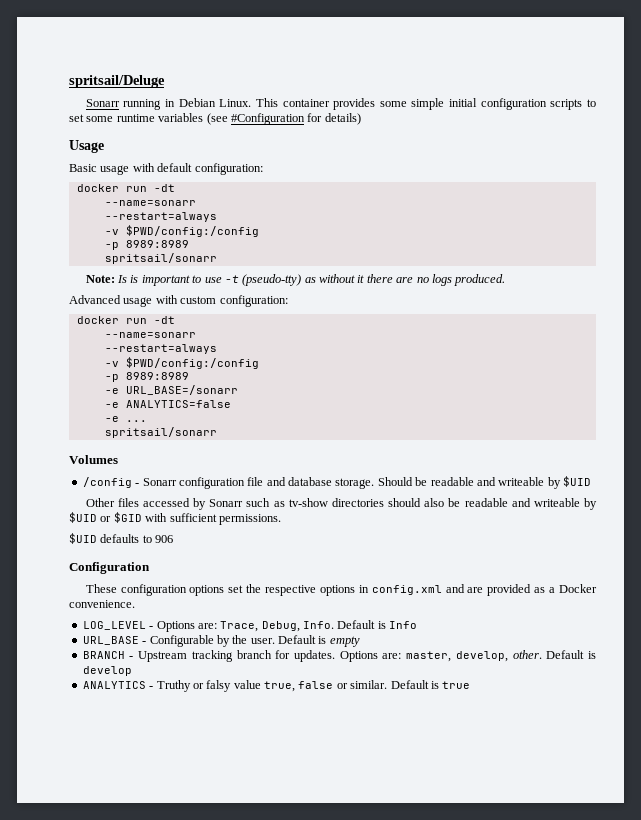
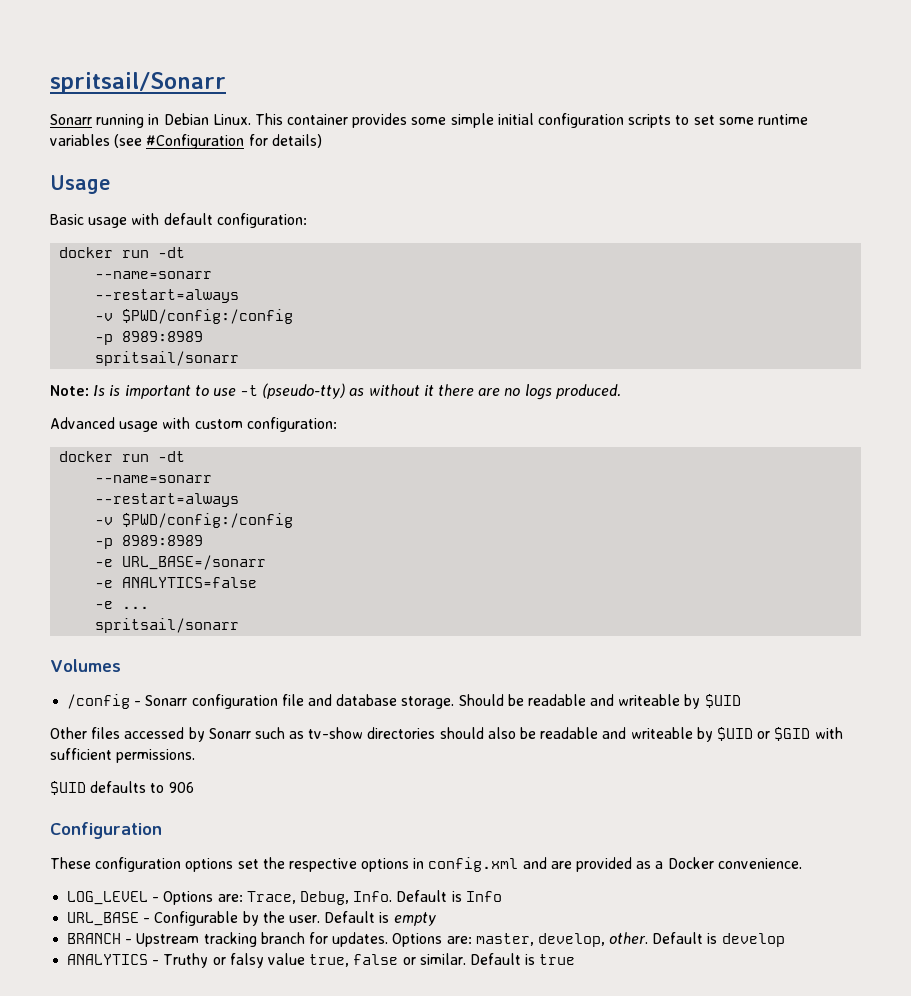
- spritsail/Deluge
+ spritsail/Sonarr

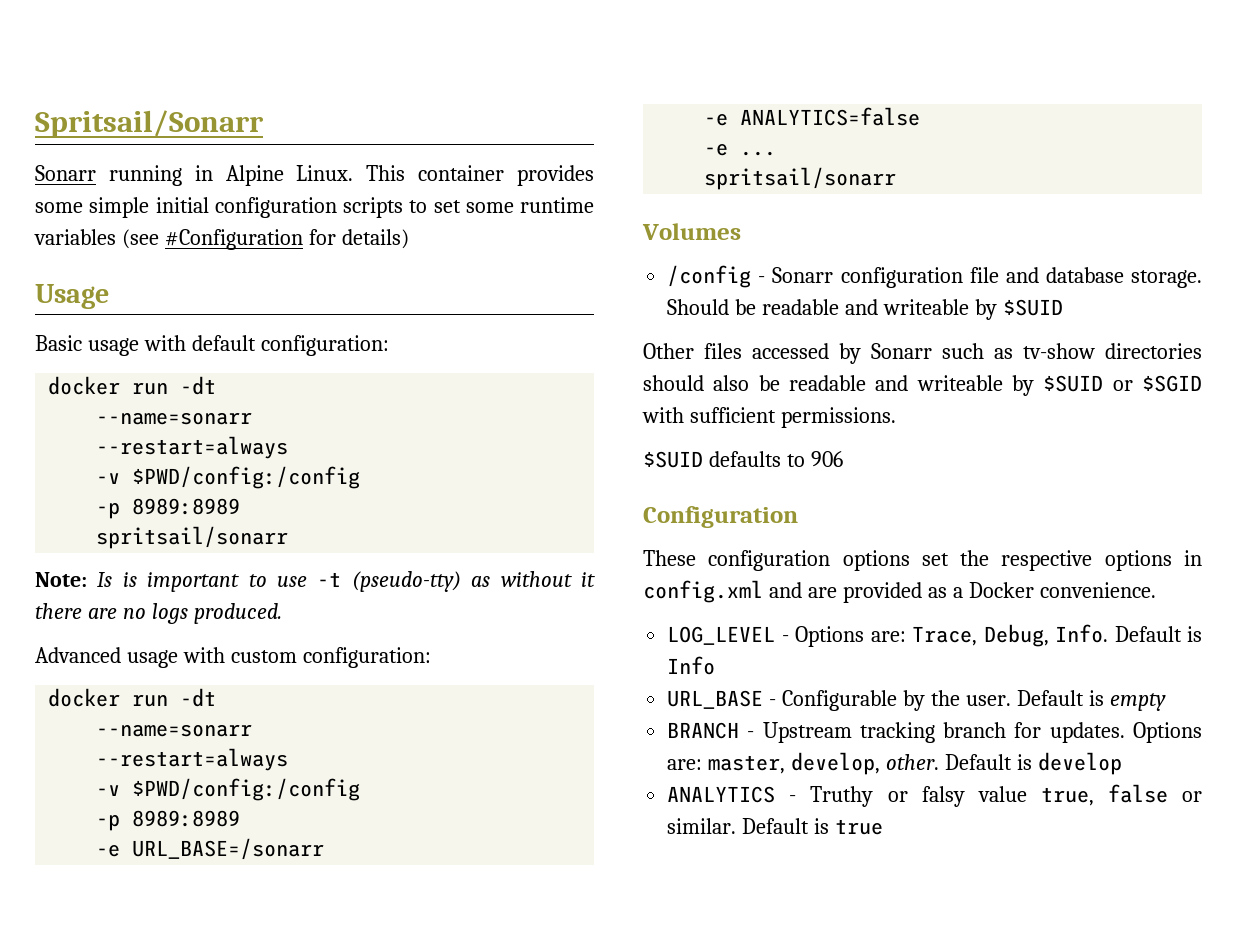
- spritsail/Sonarr
+ Spritsail/Sonarr
- Sonarr running in Debian Linux.
+ Sonarr running in Alpine Linux.
- Should be readable and writeable by $UID
+ Should be readable and writeable by $SUID
- Other files accessed by Sonarr such as tv-show directories should also be readable and writeable by $UID or $GID with sufficient permissions.
+ Other files accessed by Sonarr such as tv-show directories should also be readable and writeable by $SUID or $SGID with sufficient permissions.
- $UID defaults to 906
+ $SUID defaults to 906

